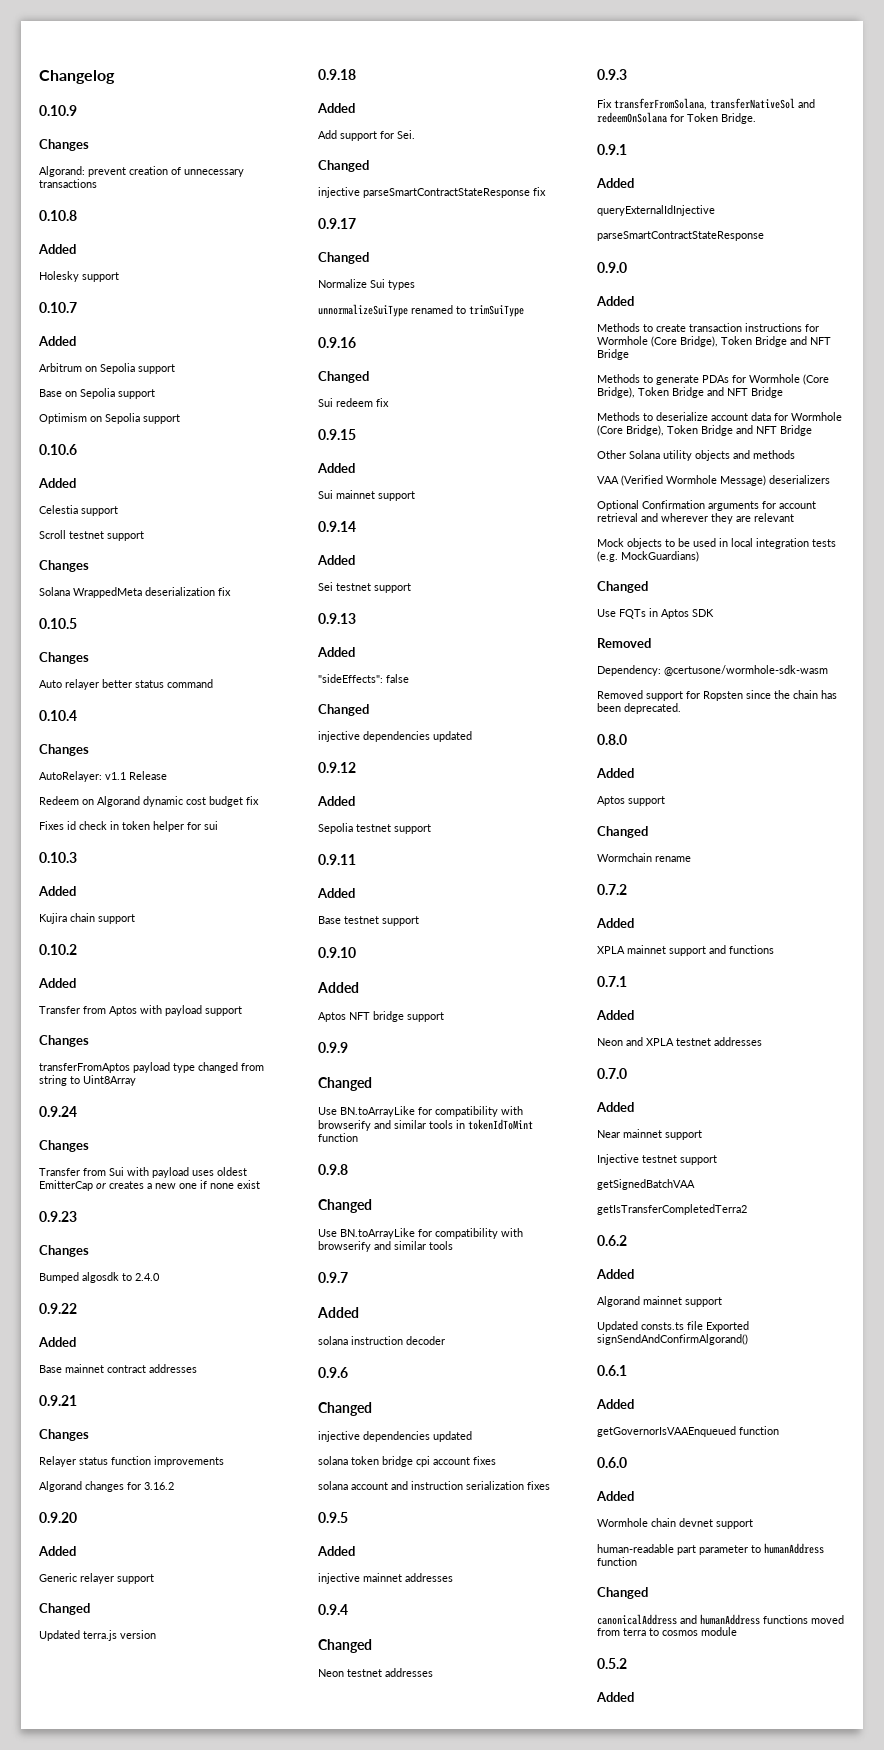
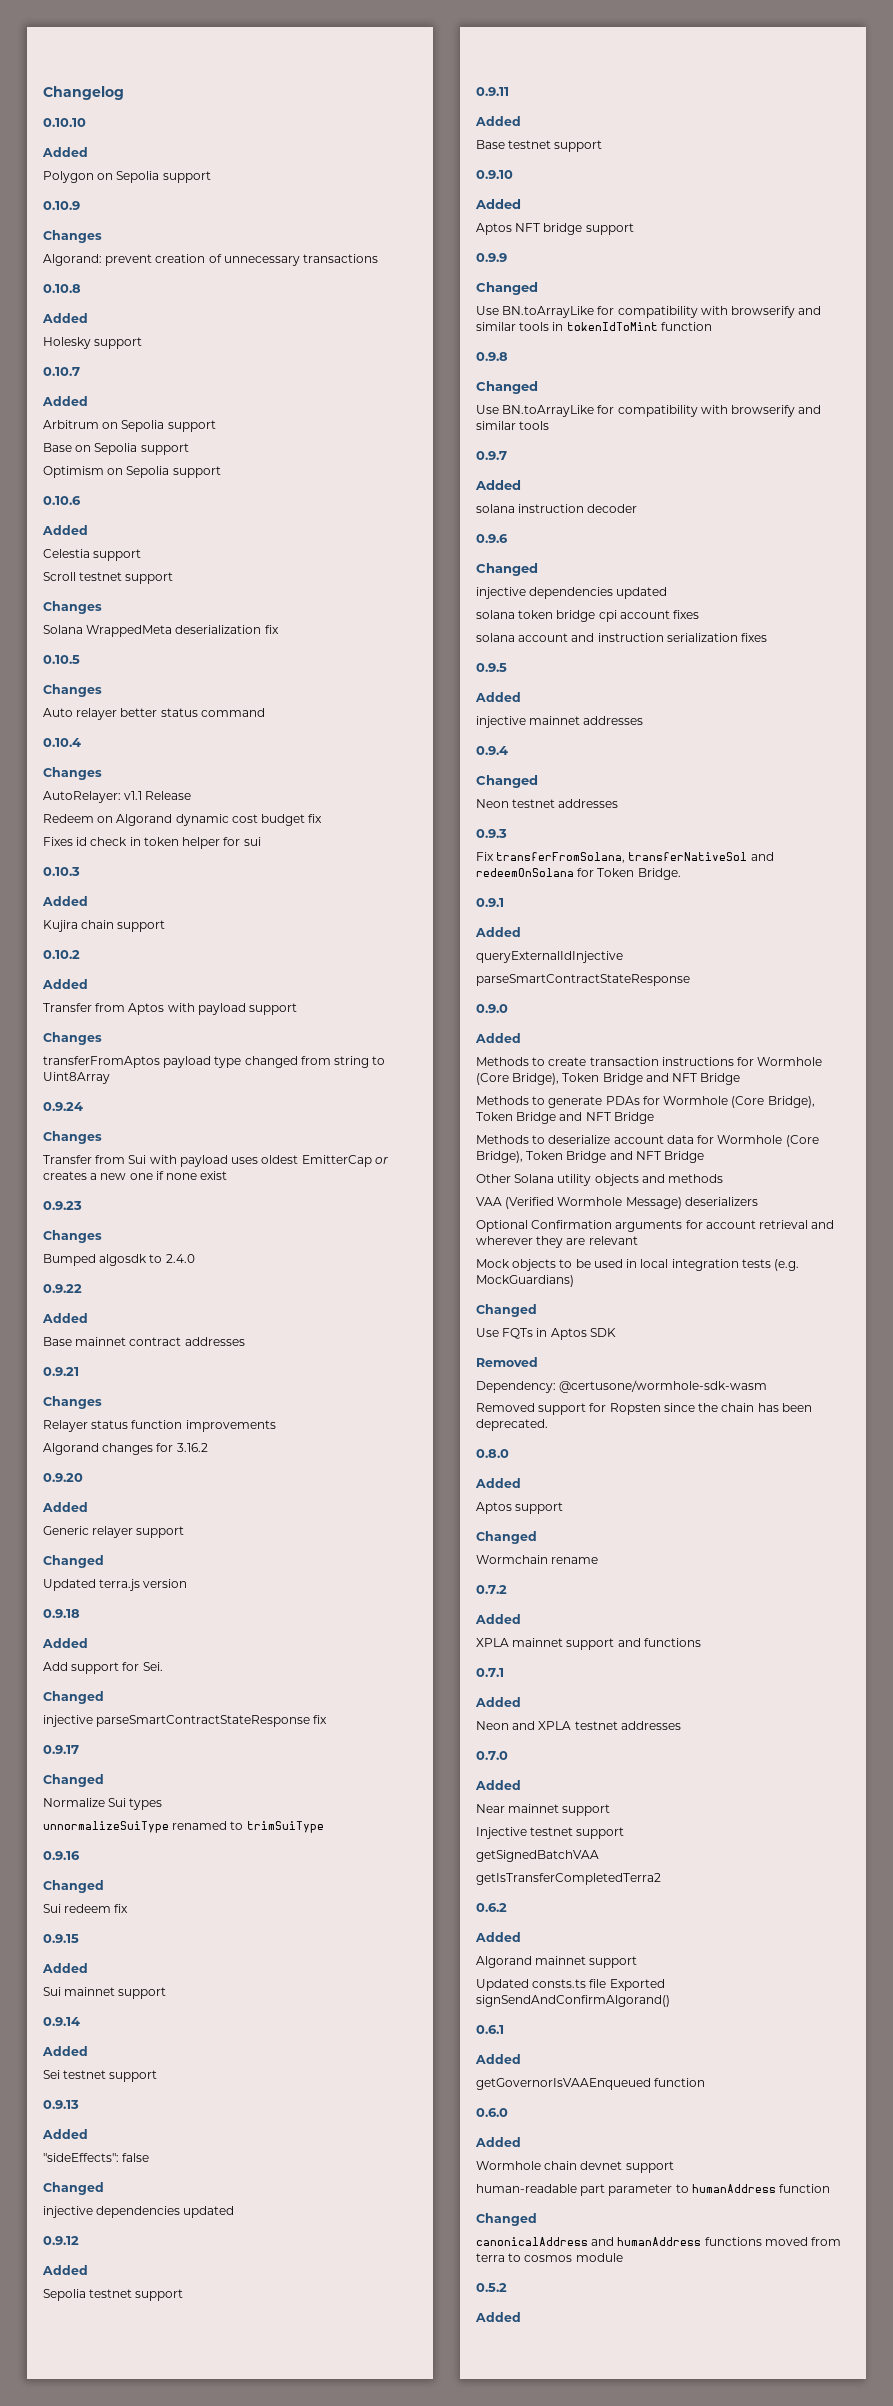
+ 0.10.10
+ Added
+ Polygon on Sepolia support

